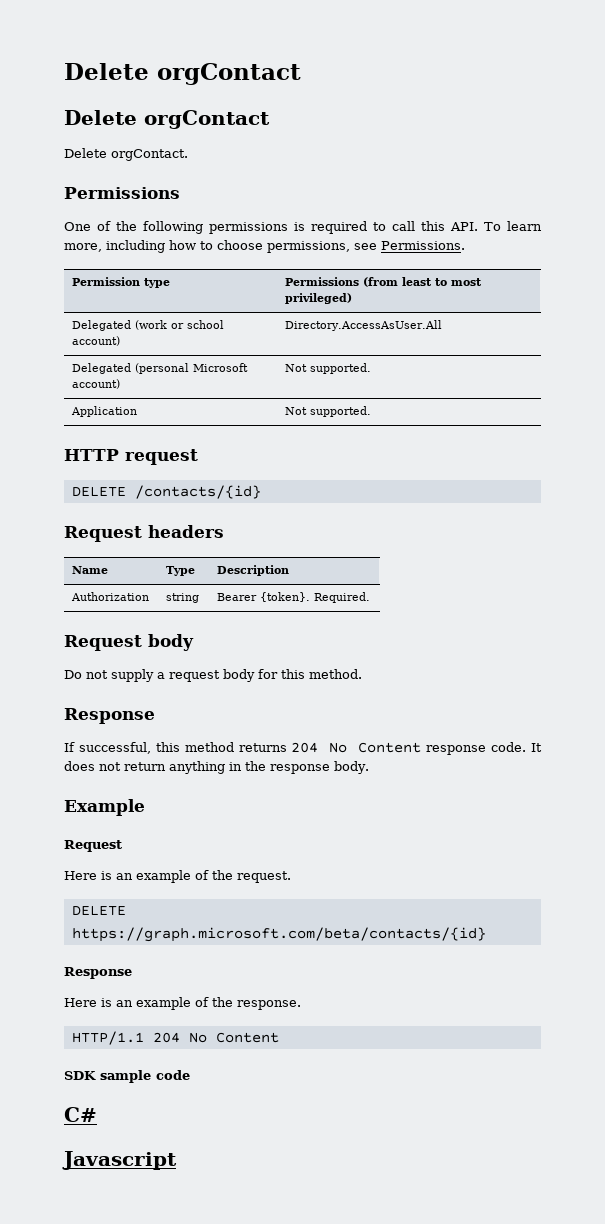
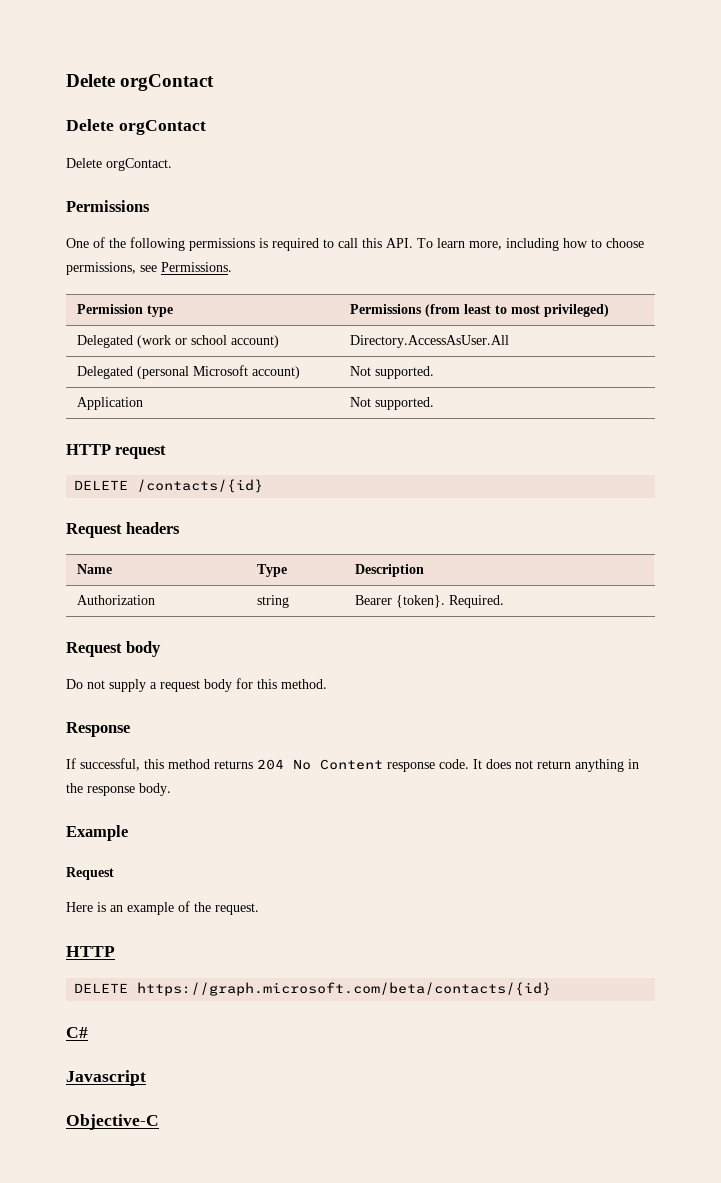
  Here is an example of the request.
+ HTTP
  DELETE https://graph.microsoft.com/beta/contacts/{id}
- Response
- Here is an example of the response.
- HTTP/1.1 204 No Content
- SDK sample code
+ Objective-C

